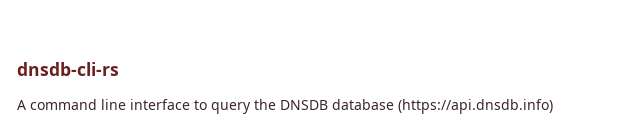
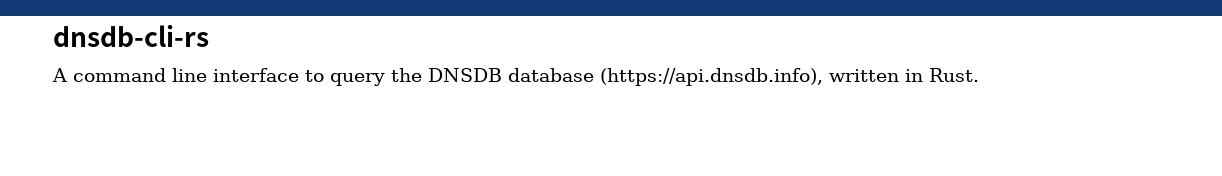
- A command line interface to query the DNSDB database (https://api.dnsdb.info)
+ A command line interface to query the DNSDB database (https://api.dnsdb.info), written in Rust.

